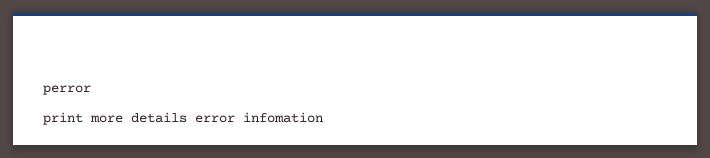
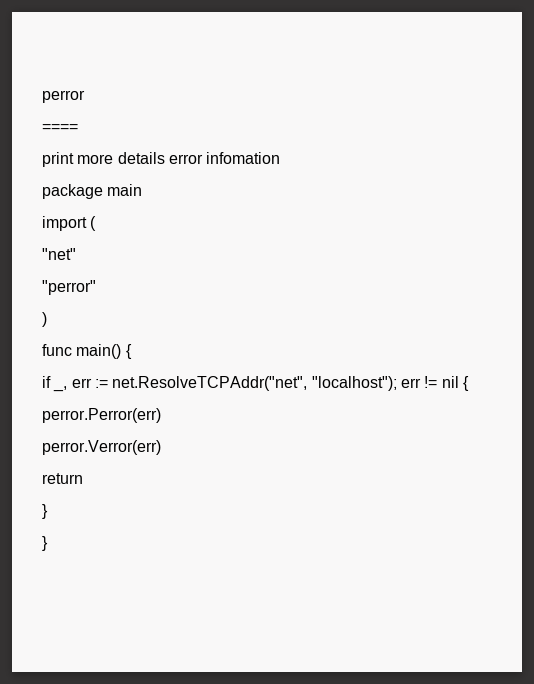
+ ====
+ package main
+ import (
+ "net"
+ "perror"
+ )
+ func main() {
+ if _, err := net.ResolveTCPAddr("net", "localhost"); err != nil {
+ perror.Perror(err)
+ perror.Verror(err)
+ return
+ }
+ }

